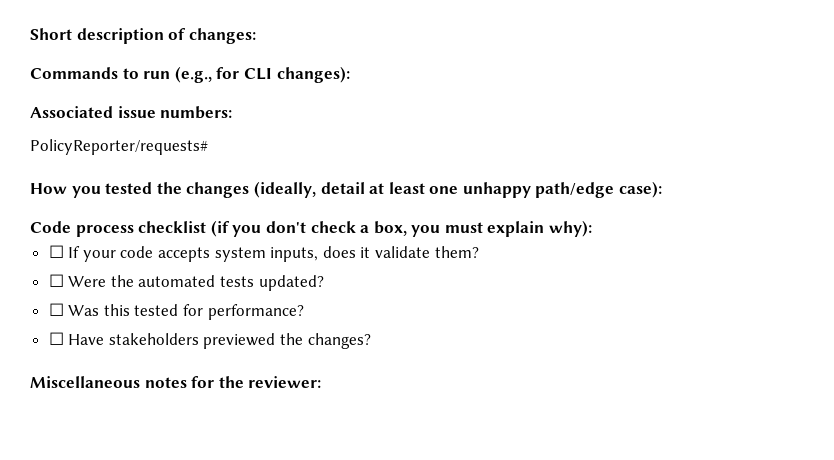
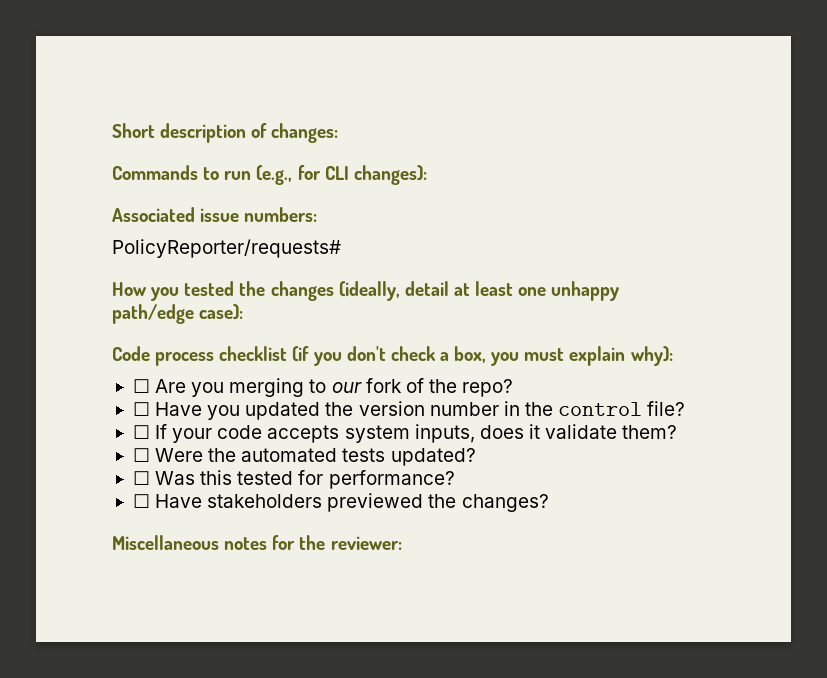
+ ☐ Are you merging to our fork of the repo?
+ ☐ Have you updated the version number in the control file?

